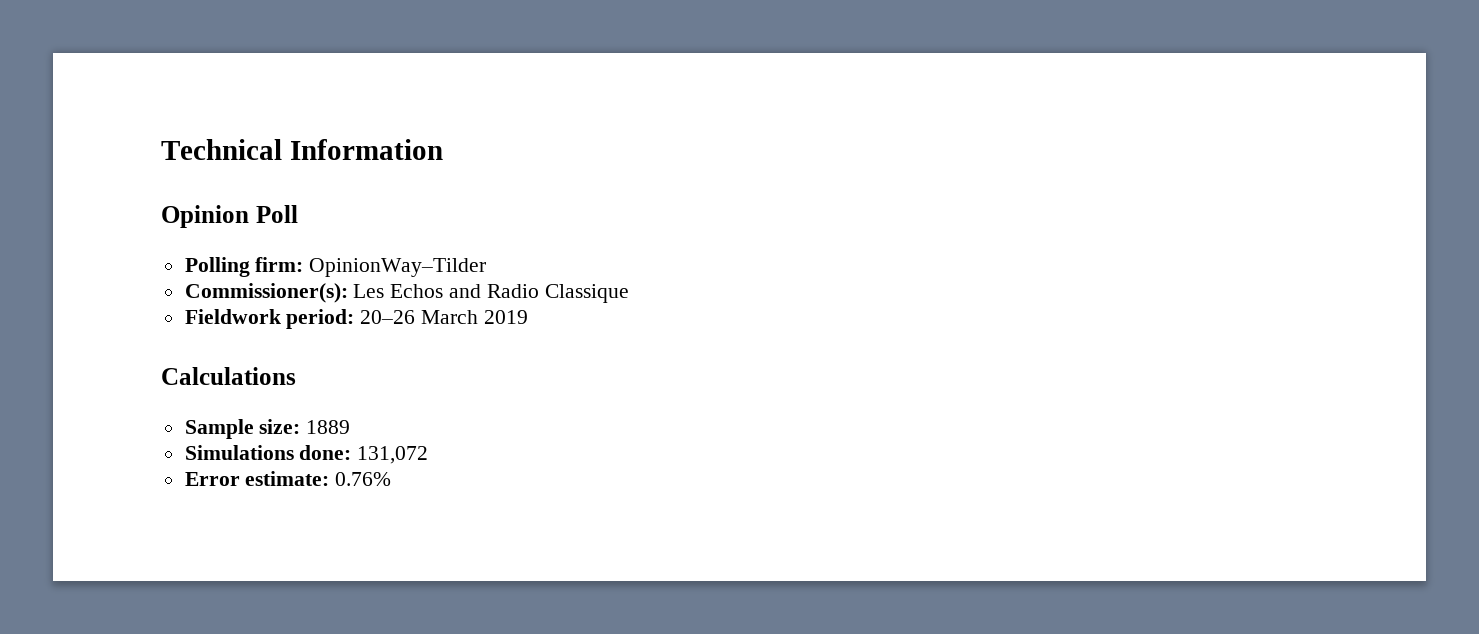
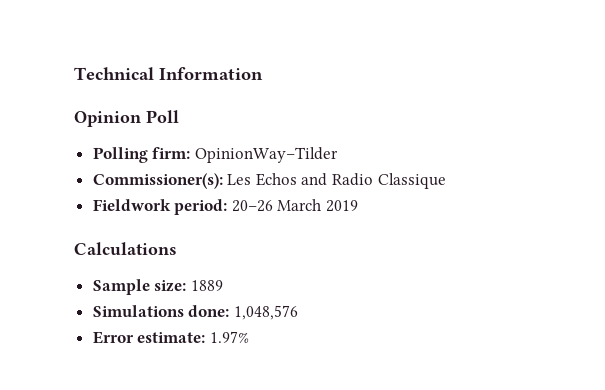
- Simulations done: 131,072
+ Simulations done: 1,048,576
- Error estimate: 0.76%
+ Error estimate: 1.97%

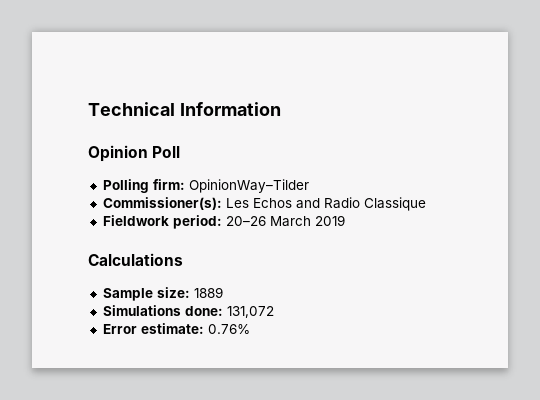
- Simulations done: 1,048,576
+ Simulations done: 131,072
- Error estimate: 1.97%
+ Error estimate: 0.76%

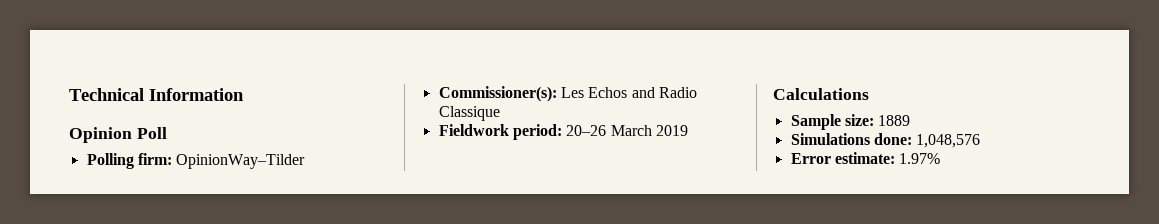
- Simulations done: 131,072
+ Simulations done: 1,048,576
- Error estimate: 0.76%
+ Error estimate: 1.97%

